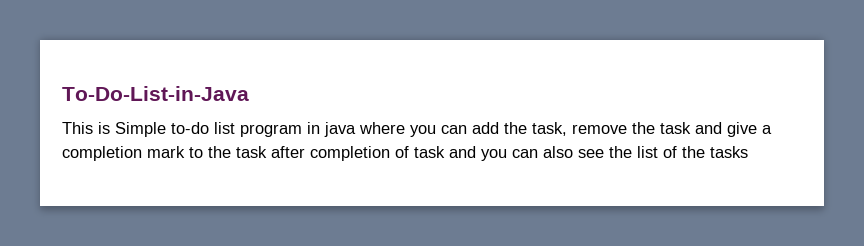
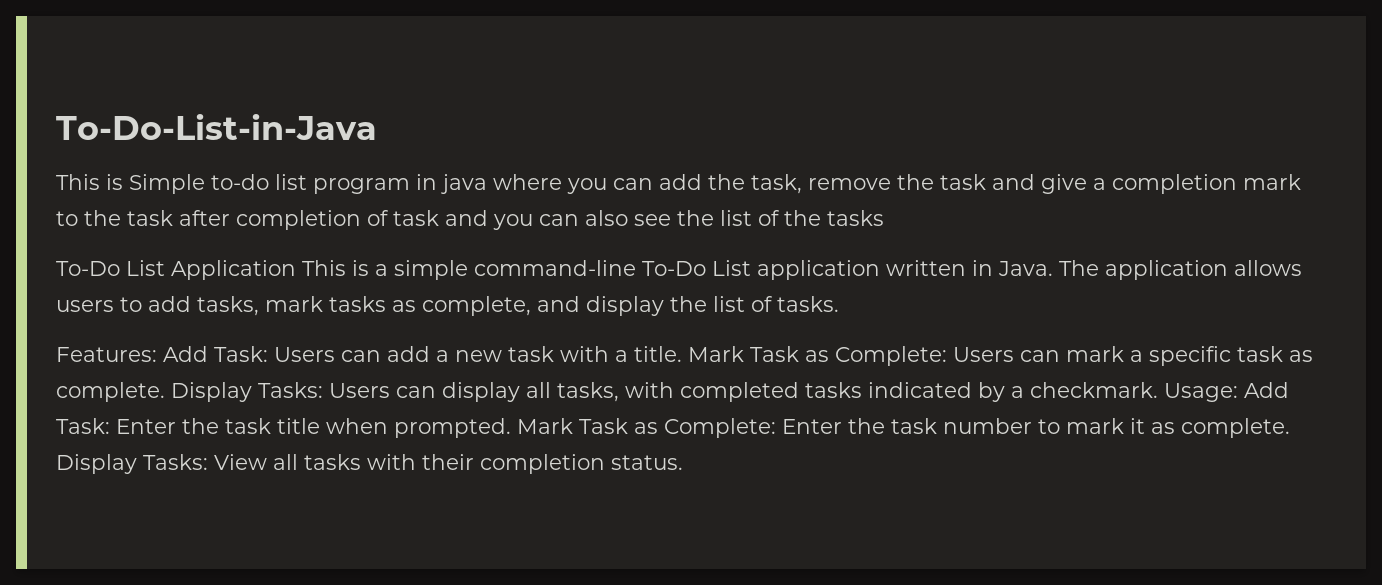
+ To-Do List Application This is a simple command-line To-Do List application written in Java. The application allows users to add tasks, mark tasks as complete, and display the list of tasks.
+ Features: Add Task: Users can add a new task with a title. Mark Task as Complete: Users can mark a specific task as complete. Display Tasks: Users can display all tasks, with completed tasks indicated by a checkmark. Usage: Add Task: Enter the task title when prompted. Mark Task as Complete: Enter the task number to mark it as complete. Display Tasks: View all tasks with their completion status.

